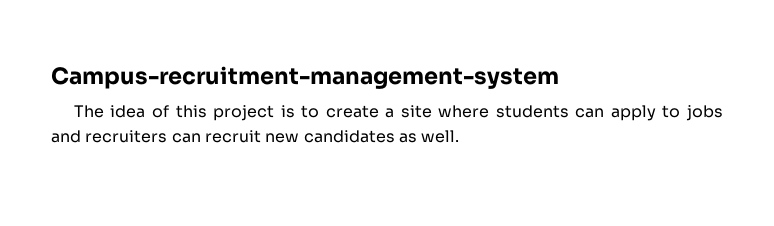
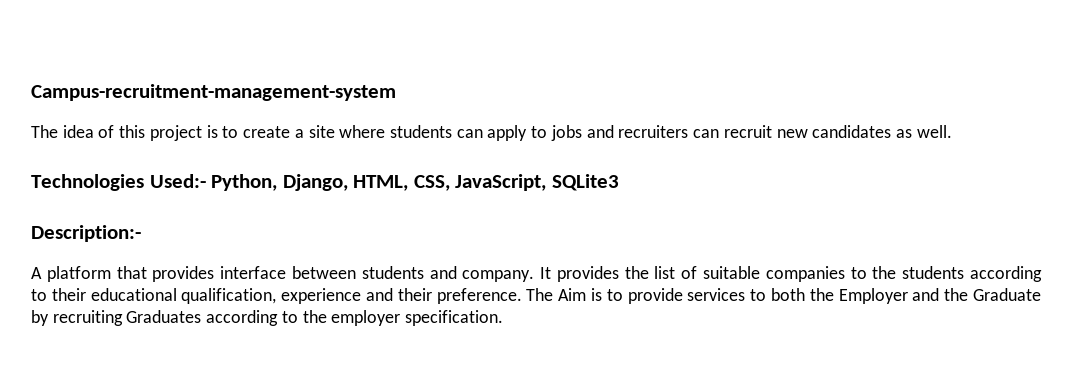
+ Technologies Used:- Python, Django, HTML, CSS, JavaScript, SQLite3
+ Description:-
+ A platform that provides interface between students and company. It provides the list of suitable companies to the students according to their educational qualification, experience and their preference. The Aim is to provide services to both the Employer and the Graduate by recruiting Graduates according to the employer specification.

